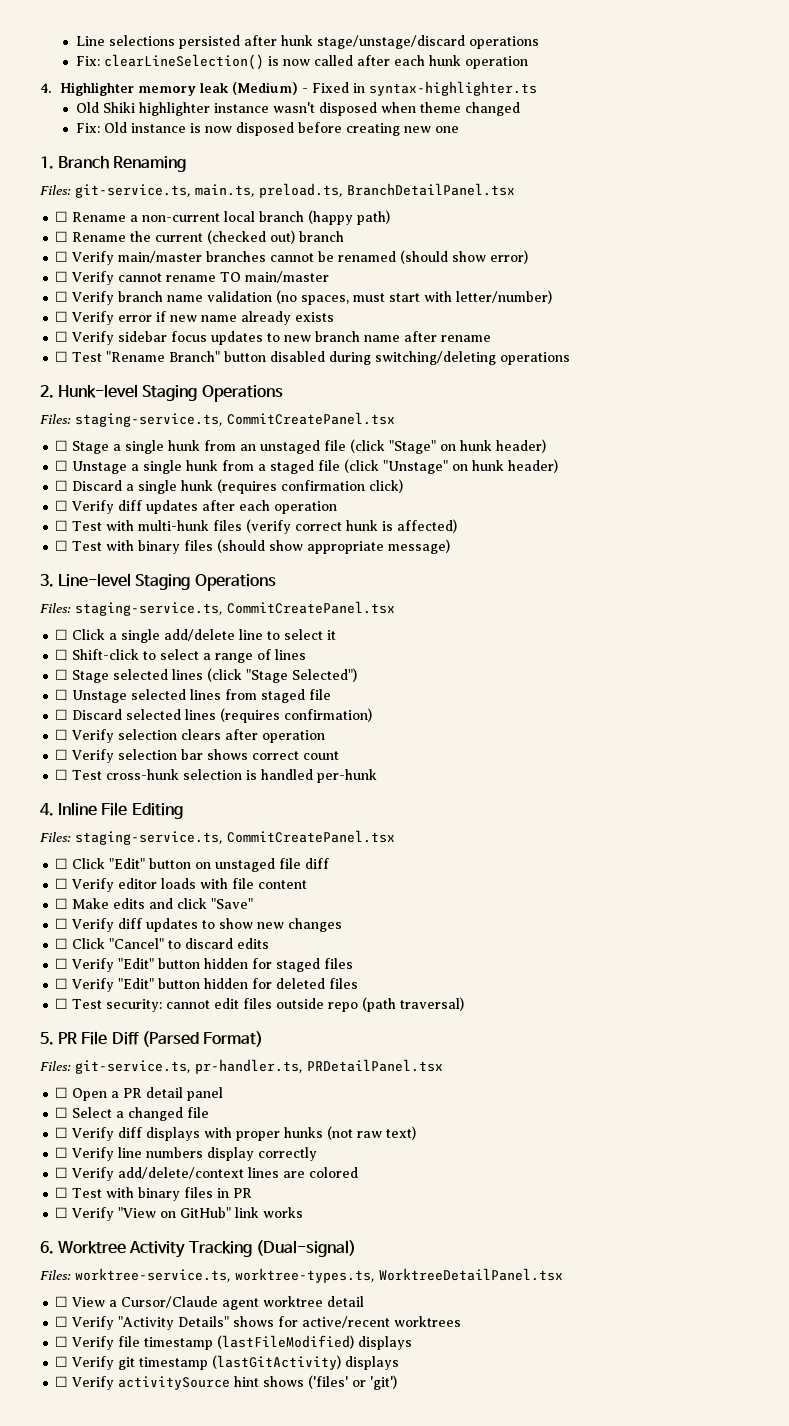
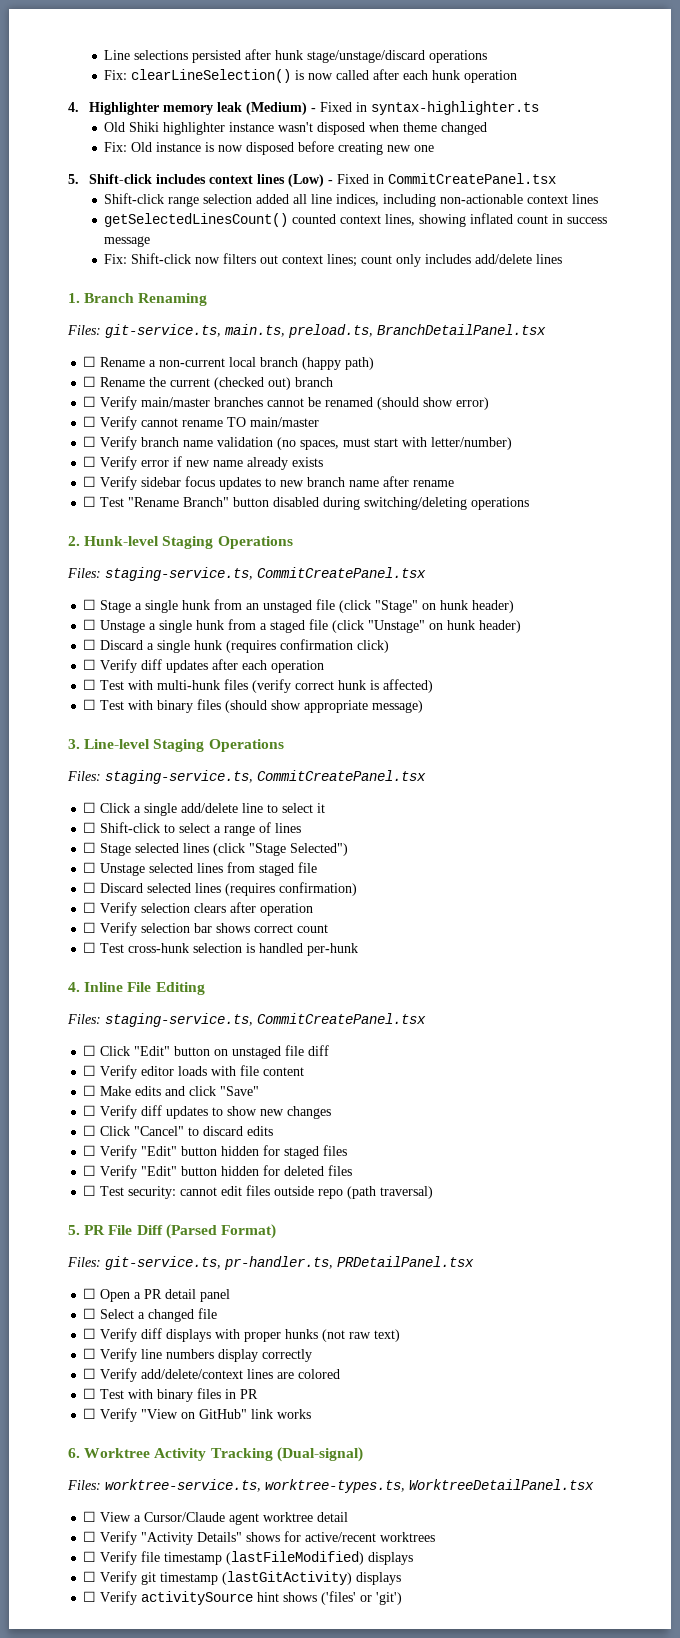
+ 5. Shift-click includes context lines (Low) - Fixed in CommitCreatePanel.tsx
+ Shift-click range selection added all line indices, including non-actionable context lines
+ getSelectedLinesCount() counted context lines, showing inflated count in success message
+ Fix: Shift-click now filters out context lines; count only includes add/delete lines

